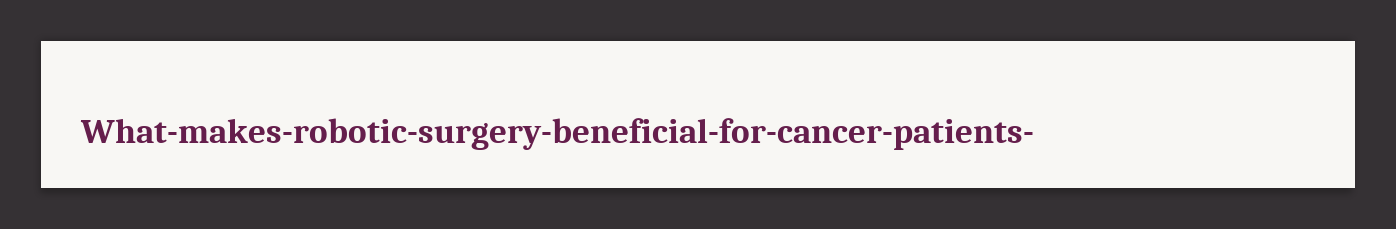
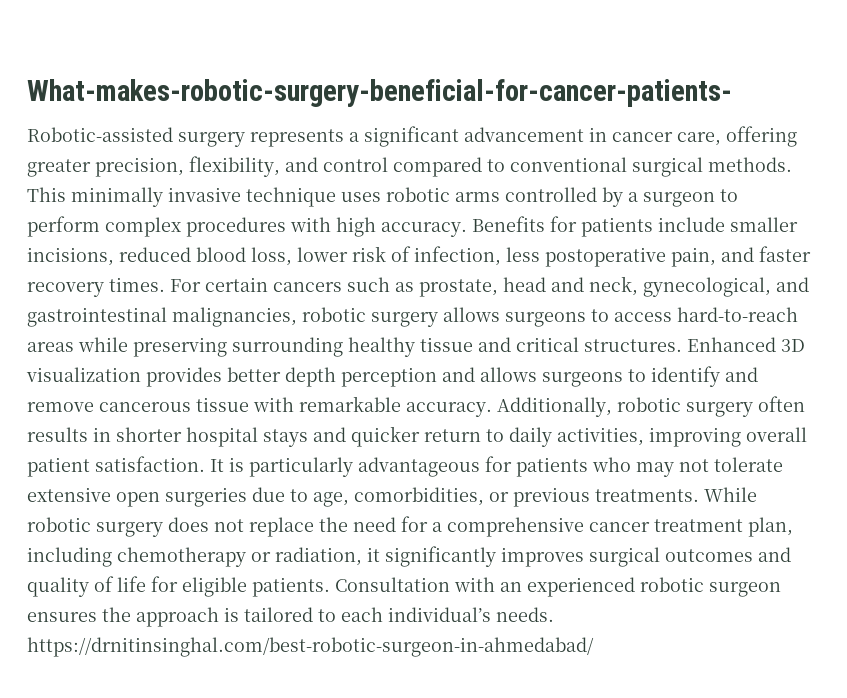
+ Robotic-assisted surgery represents a significant advancement in cancer care, offering greater precision, flexibility, and control compared to conventional surgical methods. This minimally invasive technique uses robotic arms controlled by a surgeon to perform complex procedures with high accuracy. Benefits for patients include smaller incisions, reduced blood loss, lower risk of infection, less postoperative pain, and faster recovery times. For certain cancers such as prostate, head and neck, gynecological, and gastrointestinal malignancies, robotic surgery allows surgeons to access hard-to-reach areas while preserving surrounding healthy tissue and critical structures. Enhanced 3D visualization provides better depth perception and allows surgeons to identify and remove cancerous tissue with remarkable accuracy. Additionally, robotic surgery often results in shorter hospital stays and quicker return to daily activities, improving overall patient satisfaction. It is particularly advantageous for patients who may not tolerate extensive open surgeries due to age, comorbidities, or previous treatments. While robotic surgery does not replace the need for a comprehensive cancer treatment plan, including chemotherapy or radiation, it significantly improves surgical outcomes and quality of life for eligible patients. Consultation with an experienced robotic surgeon ensures the approach is tailored to each individual’s needs. https://drnitinsinghal.com/best-robotic-surgeon-in-ahmedabad/

